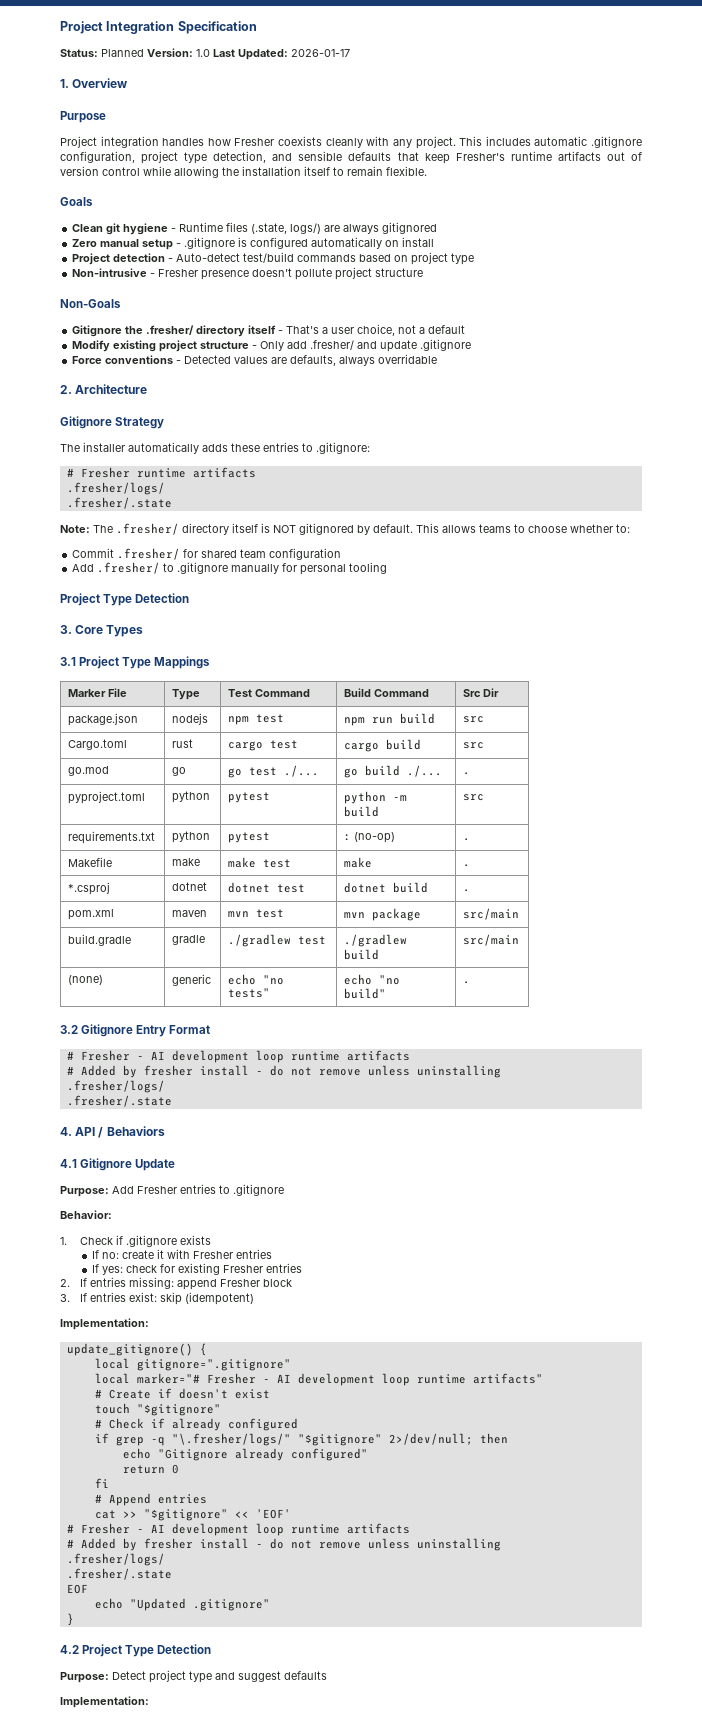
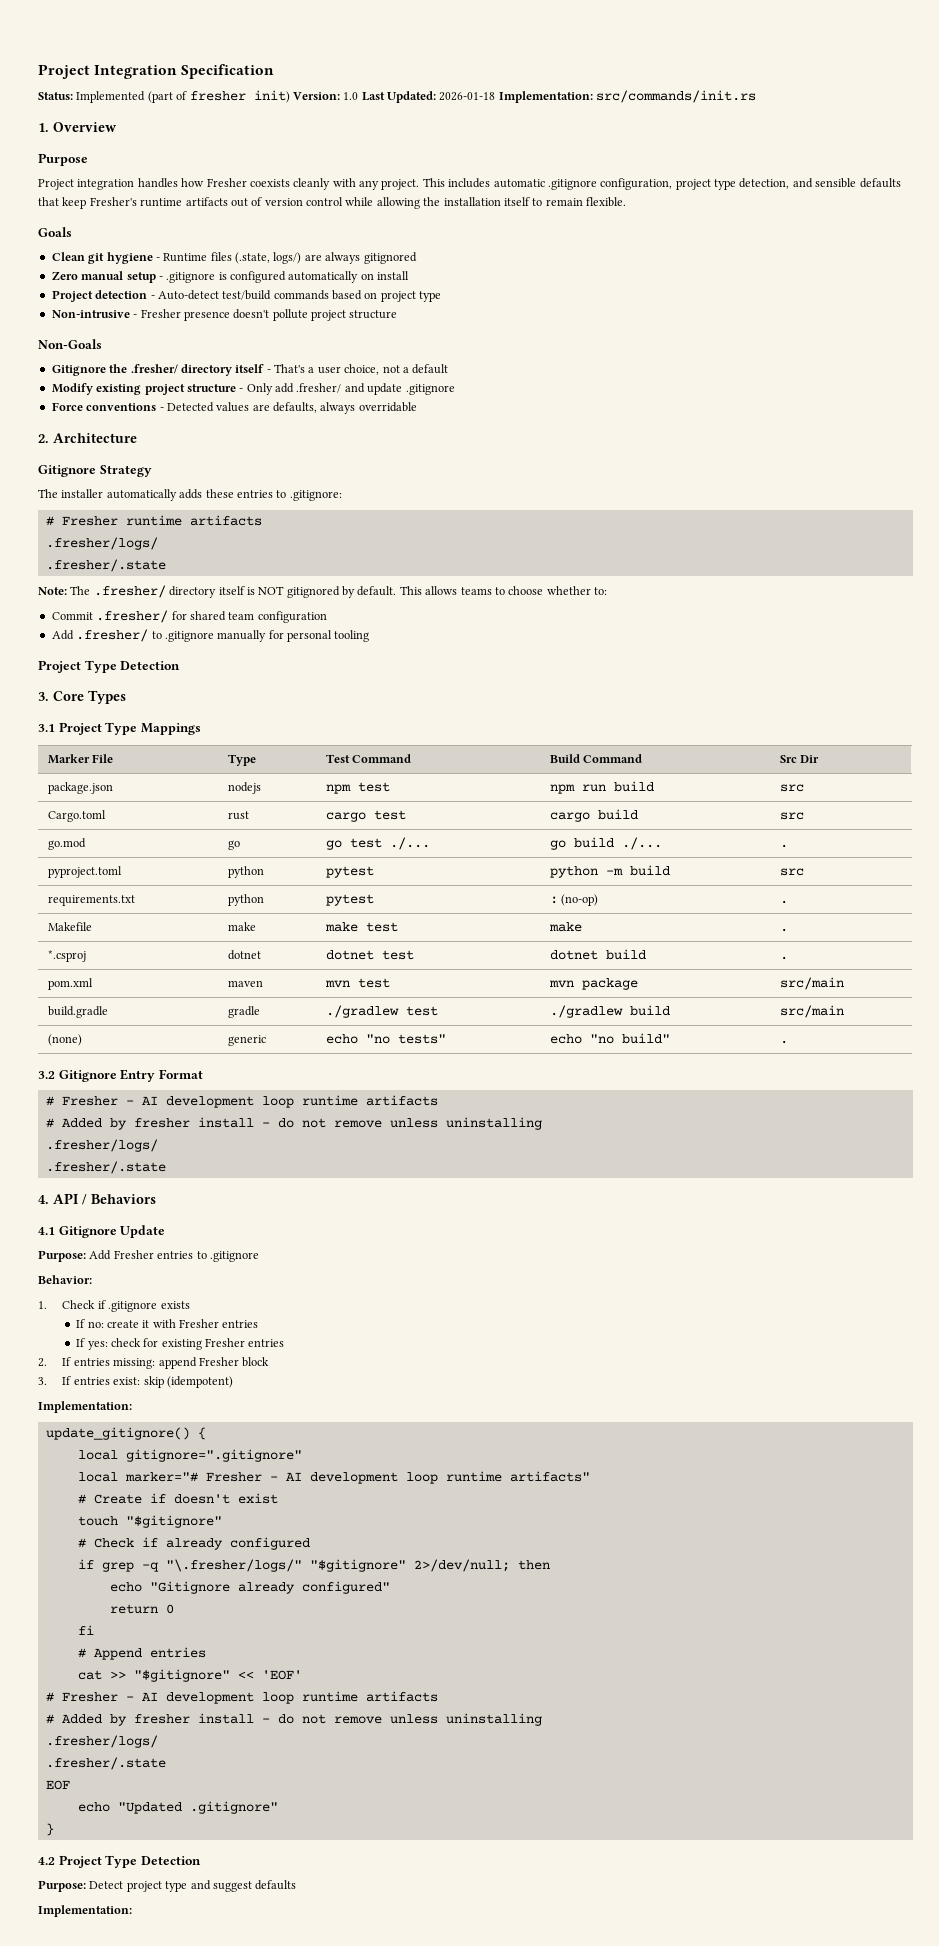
- Status: Planned Version: 1.0 Last Updated: 2026-01-17
+ Status: Implemented (part of fresher init) Version: 1.0 Last Updated: 2026-01-18 Implementation: src/commands/init.rs

